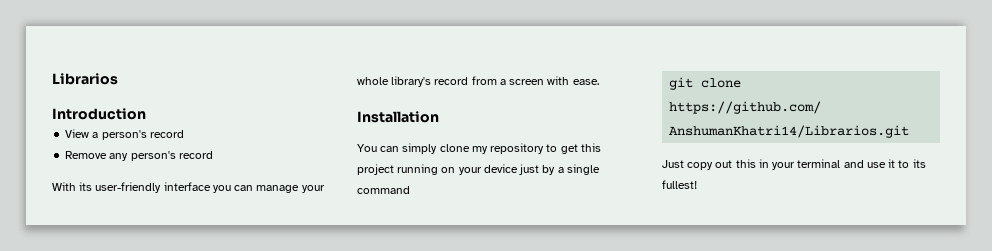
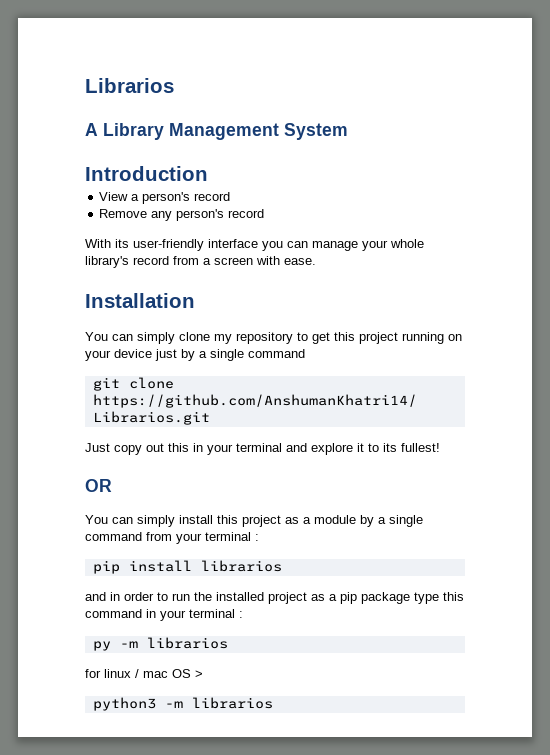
+ A Library Management System
- Just copy out this in your terminal and use it to its fullest!
+ Just copy out this in your terminal and explore it to its fullest!
+ OR
+ You can simply install this project as a module by a single command from your terminal :
+ pip install librarios
+ and in order to run the installed project as a pip package type this command in your terminal :
+ py -m librarios
+ for linux / mac OS >
+ python3 -m librarios

